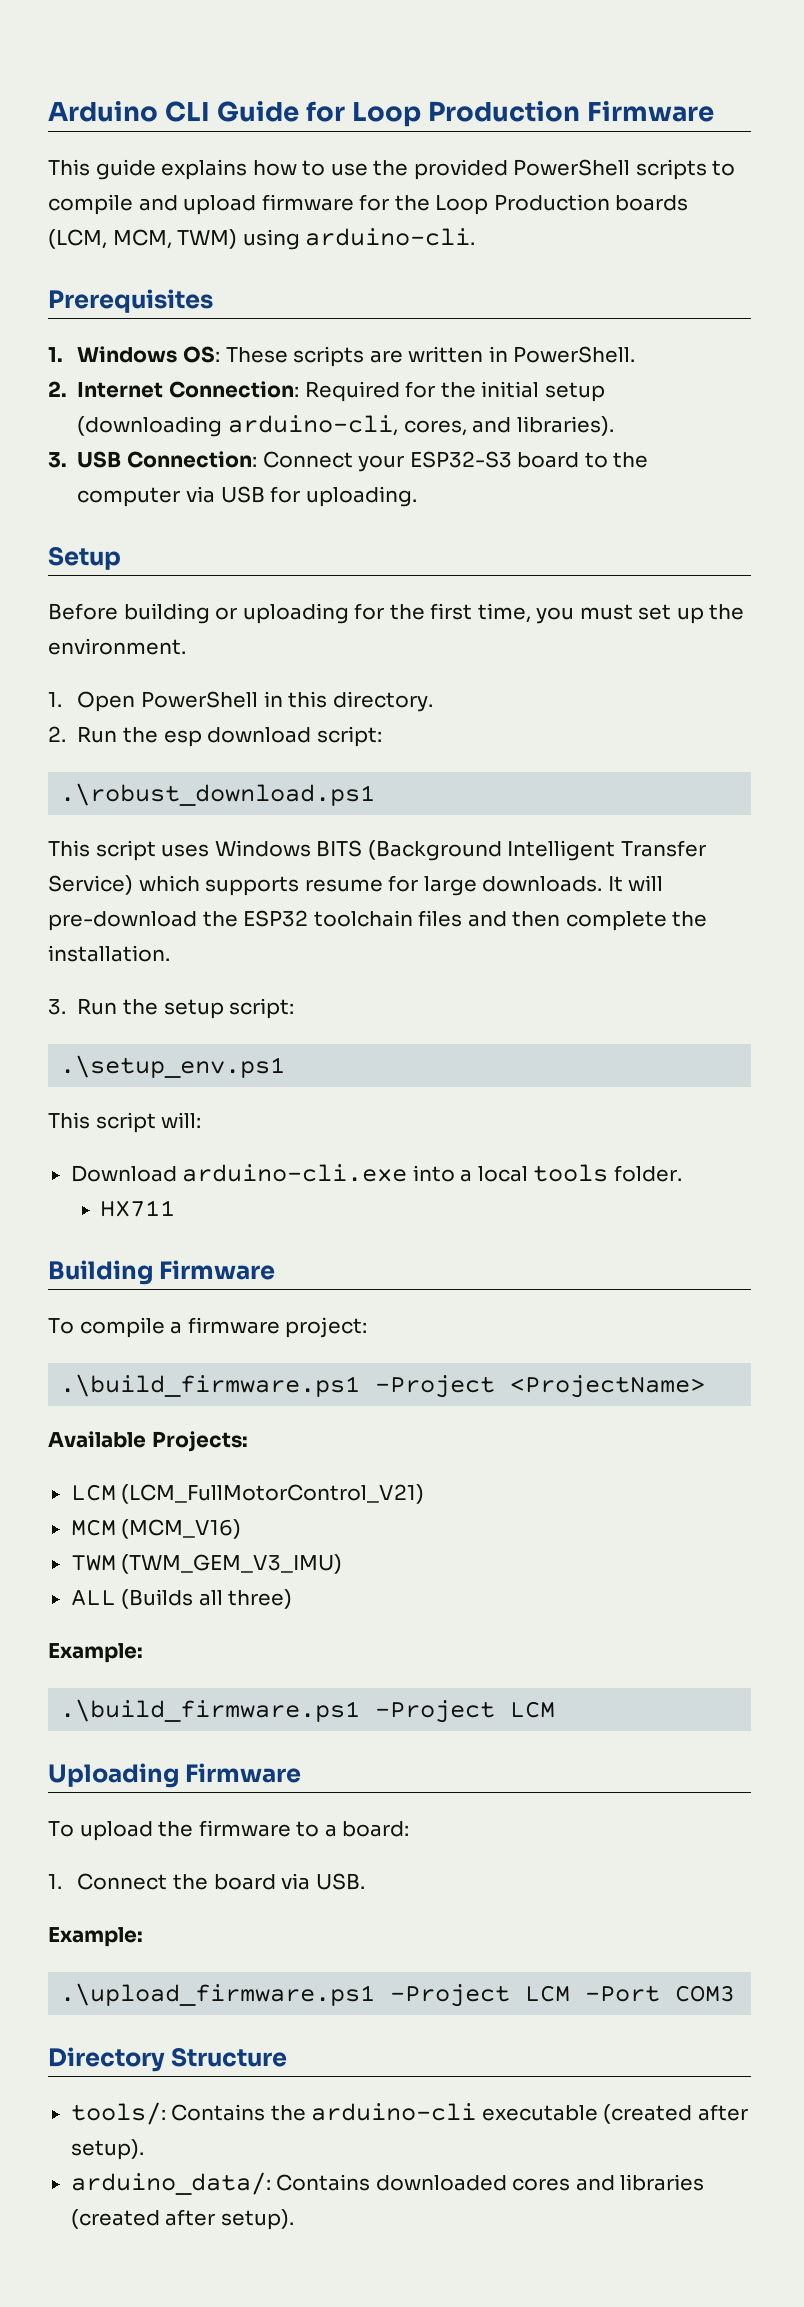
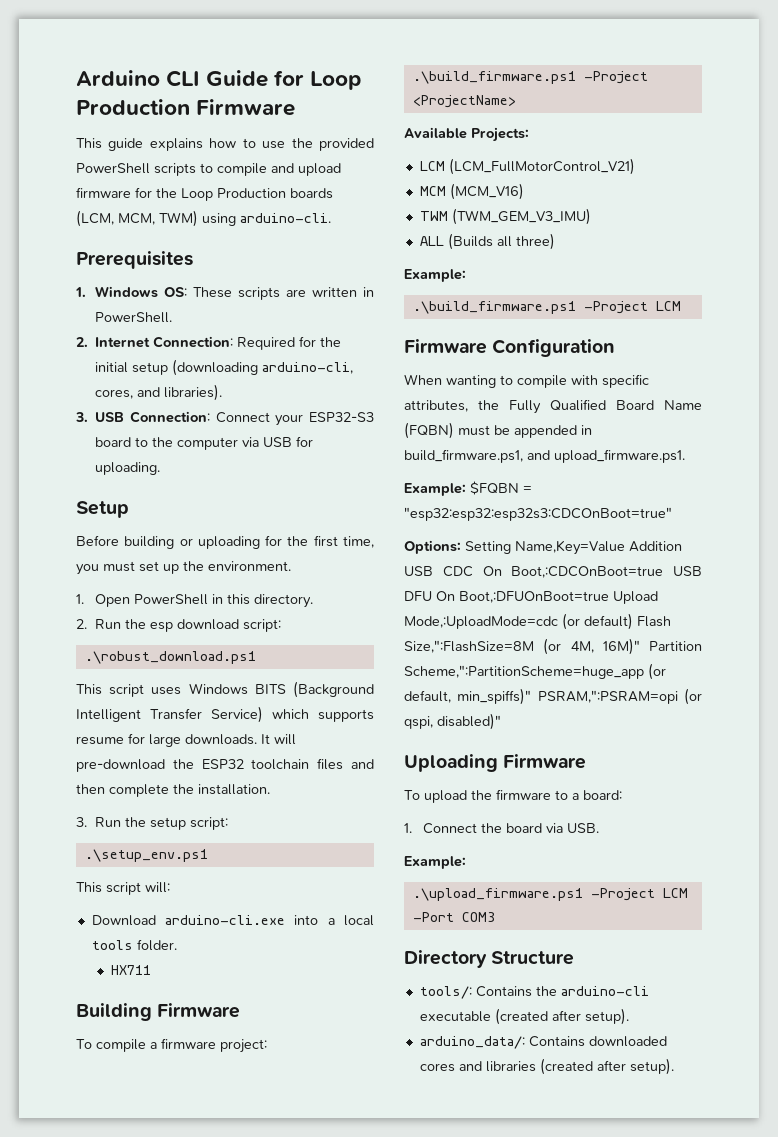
+ Firmware Configuration
+ When wanting to compile with specific attributes, the Fully Qualified Board Name (FQBN) must be appended in build_firmware.ps1, and upload_firmware.ps1.
+ Example: $FQBN = "esp32:esp32:esp32s3:CDCOnBoot=true"
+ Options: Setting Name,Key=Value Addition USB CDC On Boot,:CDCOnBoot=true USB DFU On Boot,:DFUOnBoot=true Upload Mode,:UploadMode=cdc (or default) Flash Size,":FlashSize=8M (or 4M, 16M)" Partition Scheme,":PartitionScheme=huge_app (or default, min_spiffs)" PSRAM,":PSRAM=opi (or qspi, disabled)"

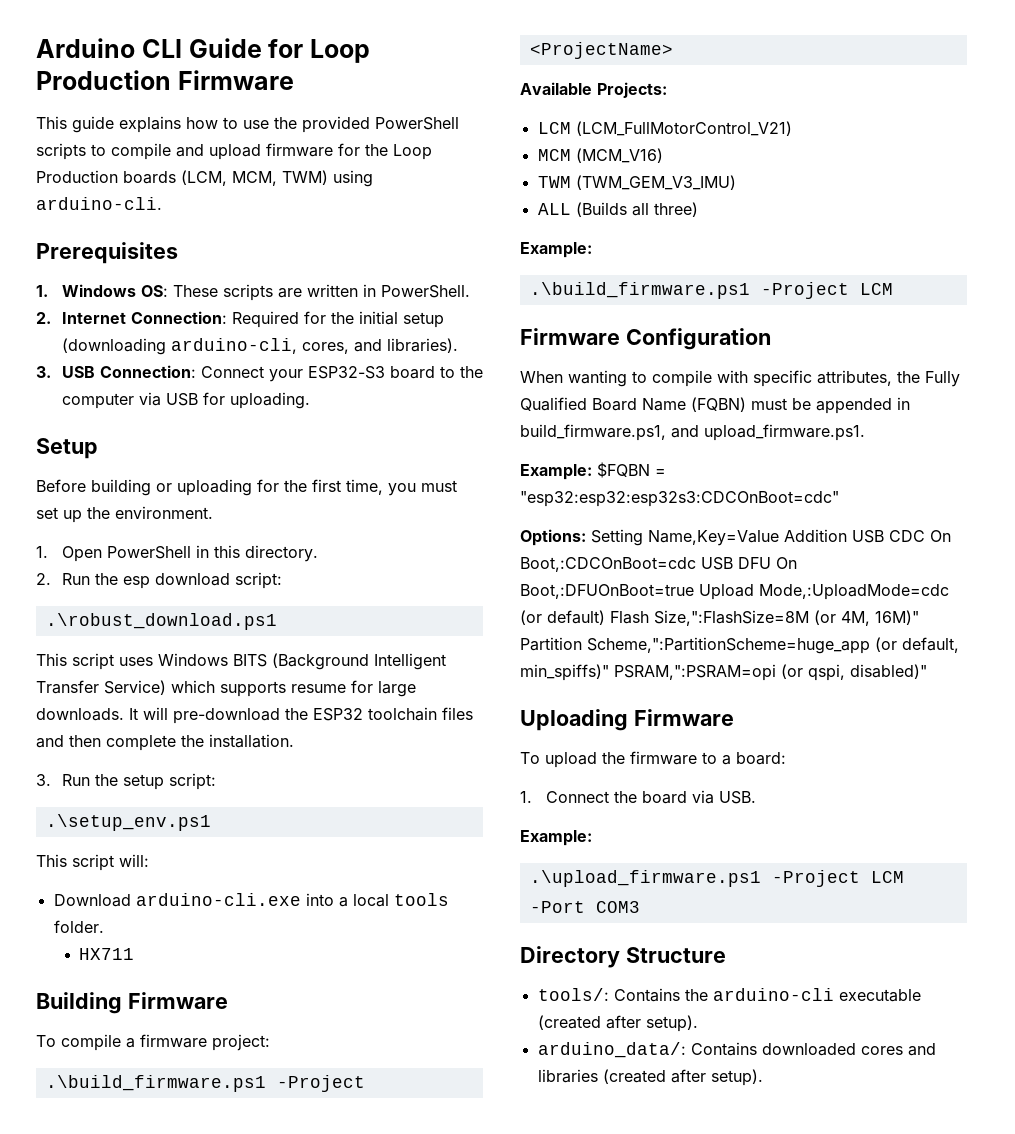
- Example: $FQBN = "esp32:esp32:esp32s3:CDCOnBoot=true"
+ Example: $FQBN = "esp32:esp32:esp32s3:CDCOnBoot=cdc"
- Options: Setting Name,Key=Value Addition USB CDC On Boot,:CDCOnBoot=true USB DFU On Boot,:DFUOnBoot=true Upload Mode,:UploadMode=cdc (or default) Flash Size,":FlashSize=8M (or 4M, 16M)" Partition Scheme,":PartitionScheme=huge_app (or default, min_spiffs)" PSRAM,":PSRAM=opi (or qspi, disabled)"
+ Options: Setting Name,Key=Value Addition USB CDC On Boot,:CDCOnBoot=cdc USB DFU On Boot,:DFUOnBoot=true Upload Mode,:UploadMode=cdc (or default) Flash Size,":FlashSize=8M (or 4M, 16M)" Partition Scheme,":PartitionScheme=huge_app (or default, min_spiffs)" PSRAM,":PSRAM=opi (or qspi, disabled)"

